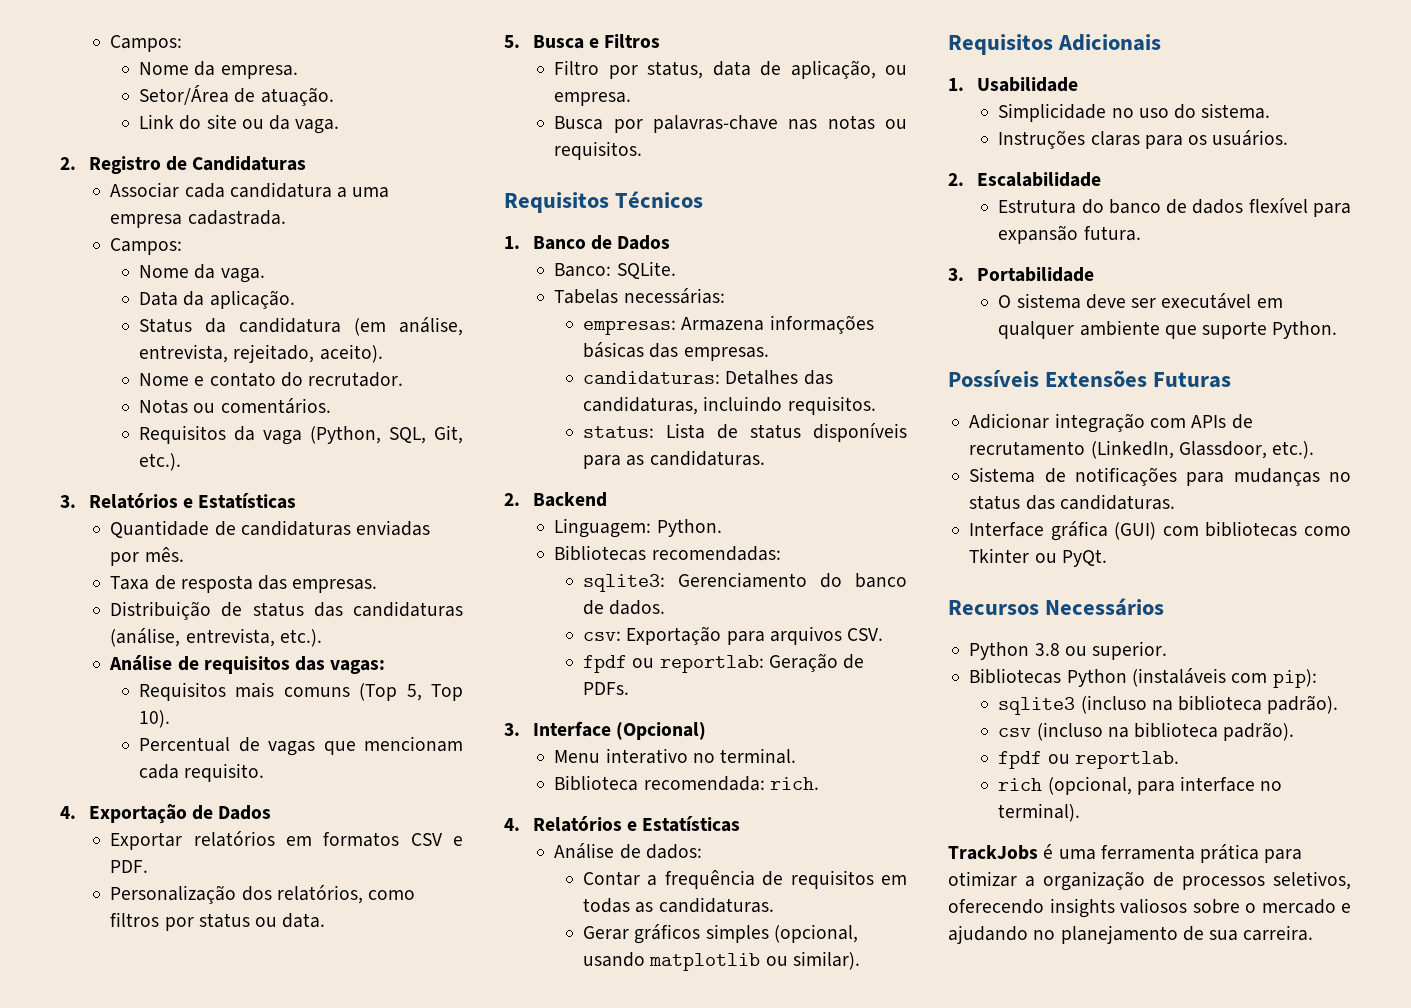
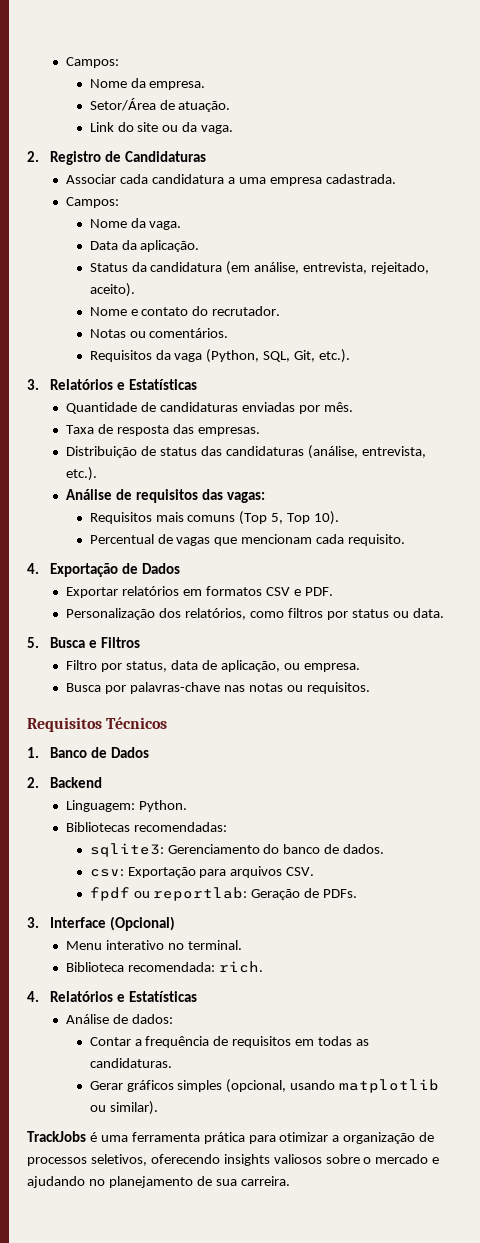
- Banco: SQLite.
- Tabelas necessárias:
- empresas: Armazena informações básicas das empresas.
- candidaturas: Detalhes das candidaturas, incluindo requisitos.
- status: Lista de status disponíveis para as candidaturas.
- Requisitos Adicionais
- 1. Usabilidade
- Simplicidade no uso do sistema.
- Instruções claras para os usuários.
- 2. Escalabilidade
- Estrutura do banco de dados flexível para expansão futura.
- 3. Portabilidade
- O sistema deve ser executável em qualquer ambiente que suporte Python.
- Possíveis Extensões Futuras
- Adicionar integração com APIs de recrutamento (LinkedIn, Glassdoor, etc.).
- Sistema de notificações para mudanças no status das candidaturas.
- Interface gráfica (GUI) com bibliotecas como Tkinter ou PyQt.
- Recursos Necessários
- Python 3.8 ou superior.
- Bibliotecas Python (instaláveis com pip):
- sqlite3 (incluso na biblioteca padrão).
- csv (incluso na biblioteca padrão).
- fpdf ou reportlab.
- rich (opcional, para interface no terminal).

